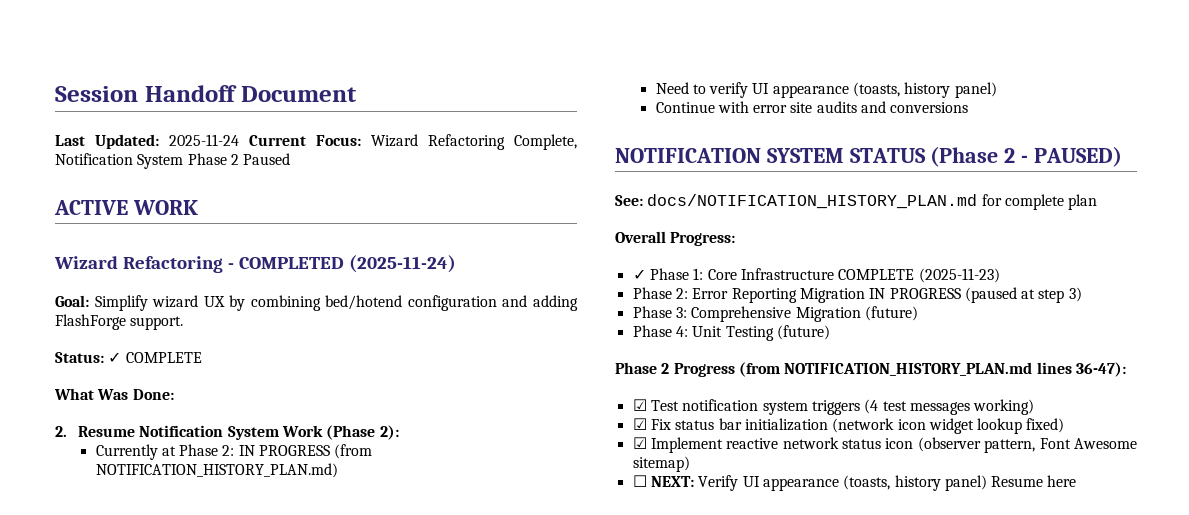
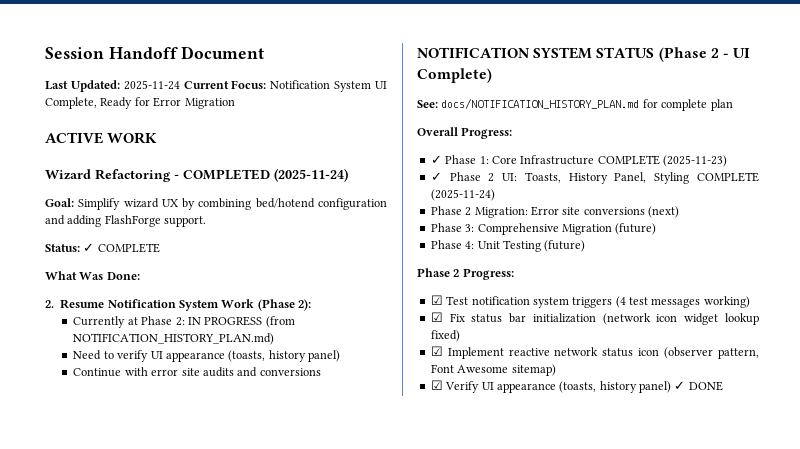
- Last Updated: 2025-11-24 Current Focus: Wizard Refactoring Complete, Notification System Phase 2 Paused
+ Last Updated: 2025-11-24 Current Focus: Notification System UI Complete, Ready for Error Migration
- NOTIFICATION SYSTEM STATUS (Phase 2 - PAUSED)
+ NOTIFICATION SYSTEM STATUS (Phase 2 - UI Complete)
- Phase 2: Error Reporting Migration IN PROGRESS (paused at step 3)
+ ✓ Phase 2 UI: Toasts, History Panel, Styling COMPLETE (2025-11-24)
+ Phase 2 Migration: Error site conversions (next)
- Phase 2 Progress (from NOTIFICATION_HISTORY_PLAN.md lines 36-47):
+ Phase 2 Progress:
- ☐ NEXT: Verify UI appearance (toasts, history panel) Resume here
+ ☑ Verify UI appearance (toasts, history panel) ✓ DONE

